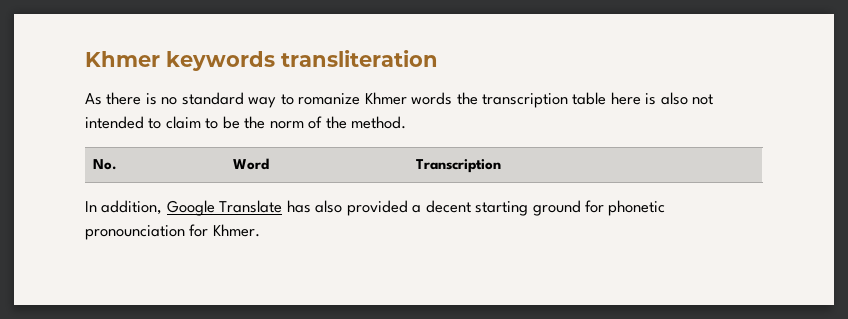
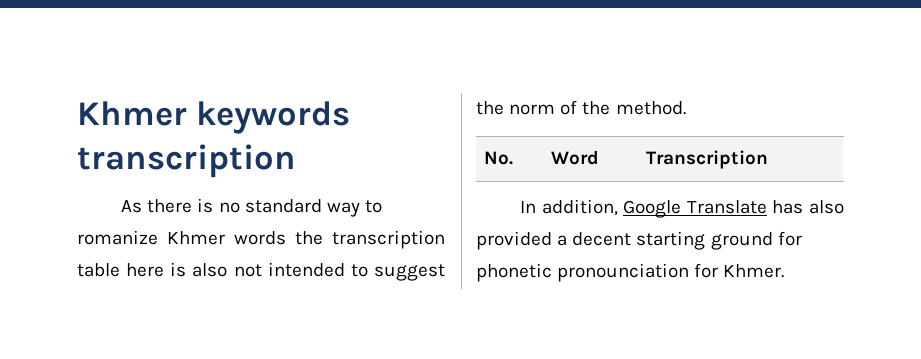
- Khmer keywords transliteration
+ Khmer keywords transcription
- As there is no standard way to romanize Khmer words the transcription table here is also not intended to claim to be the norm of the method.
+ As there is no standard way to romanize Khmer words the transcription table here is also not intended to suggest the norm of the method.

